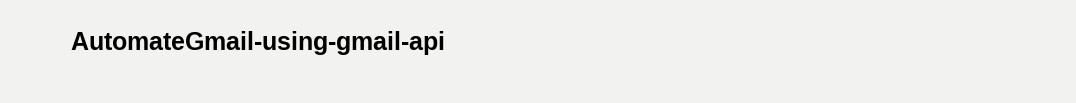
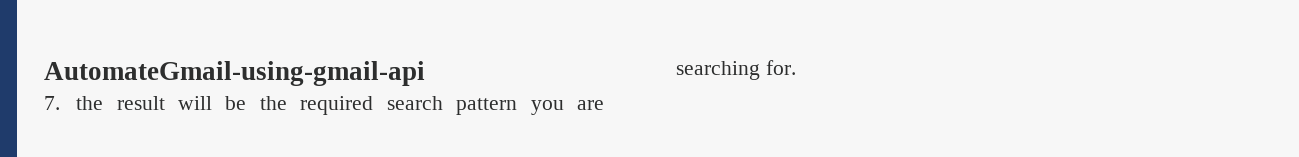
+ 7. the result will be the required search pattern you are searching for.

